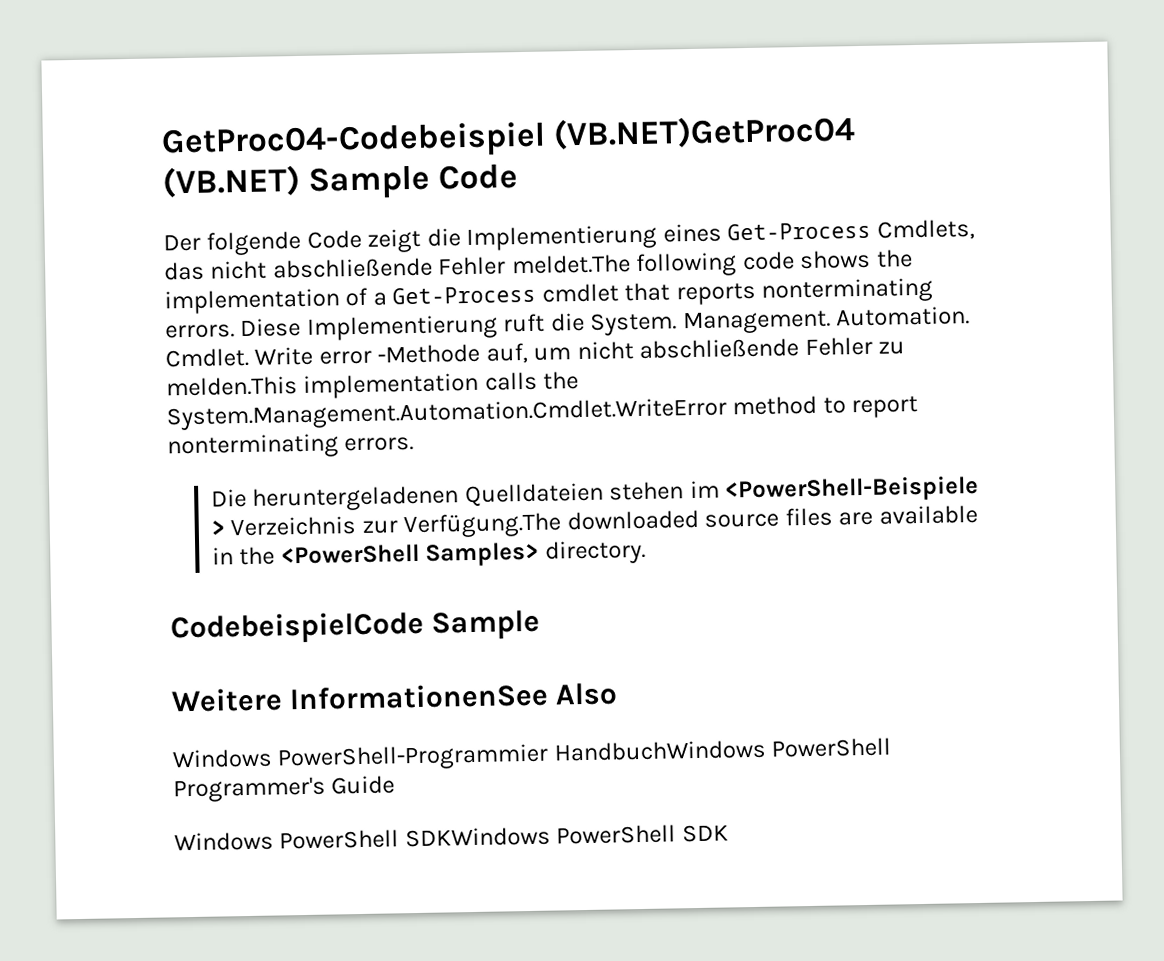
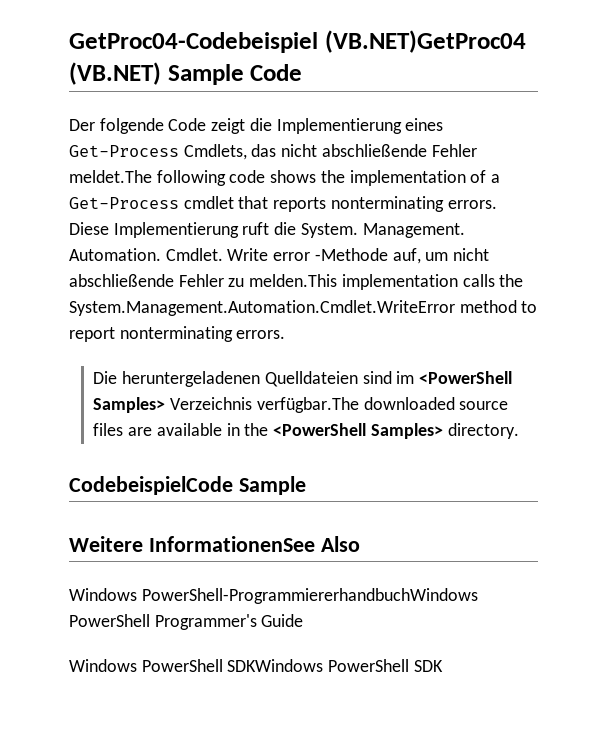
- Die heruntergeladenen Quelldateien stehen im <PowerShell-Beispiele > Verzeichnis zur Verfügung.The downloaded source files are available in the <PowerShell Samples> directory.
+ Die heruntergeladenen Quelldateien sind im <PowerShell Samples> Verzeichnis verfügbar.The downloaded source files are available in the <PowerShell Samples> directory.
- Windows PowerShell-Programmier HandbuchWindows PowerShell Programmer's Guide
+ Windows PowerShell-ProgrammiererhandbuchWindows PowerShell Programmer's Guide

